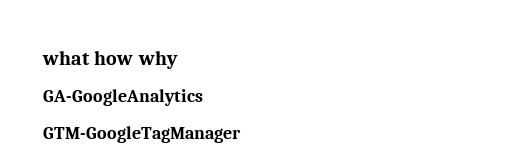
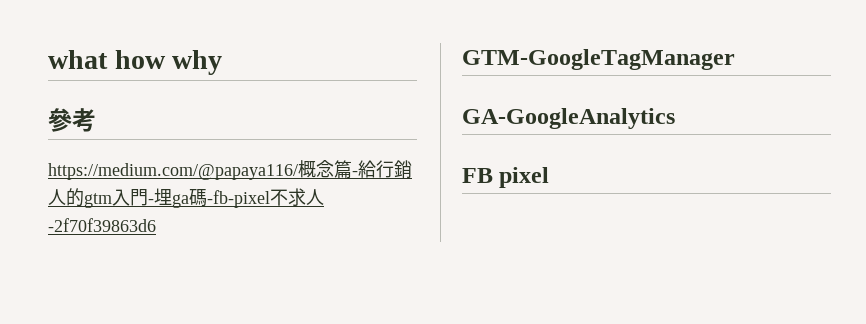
+ 參考
+ https://medium.com/@papaya116/概念篇-給行銷人的gtm入門-埋ga碼-fb-pixel不求人-2f70f39863d6
+ GTM-GoogleTagManager
- GTM-GoogleTagManager
+ FB pixel

